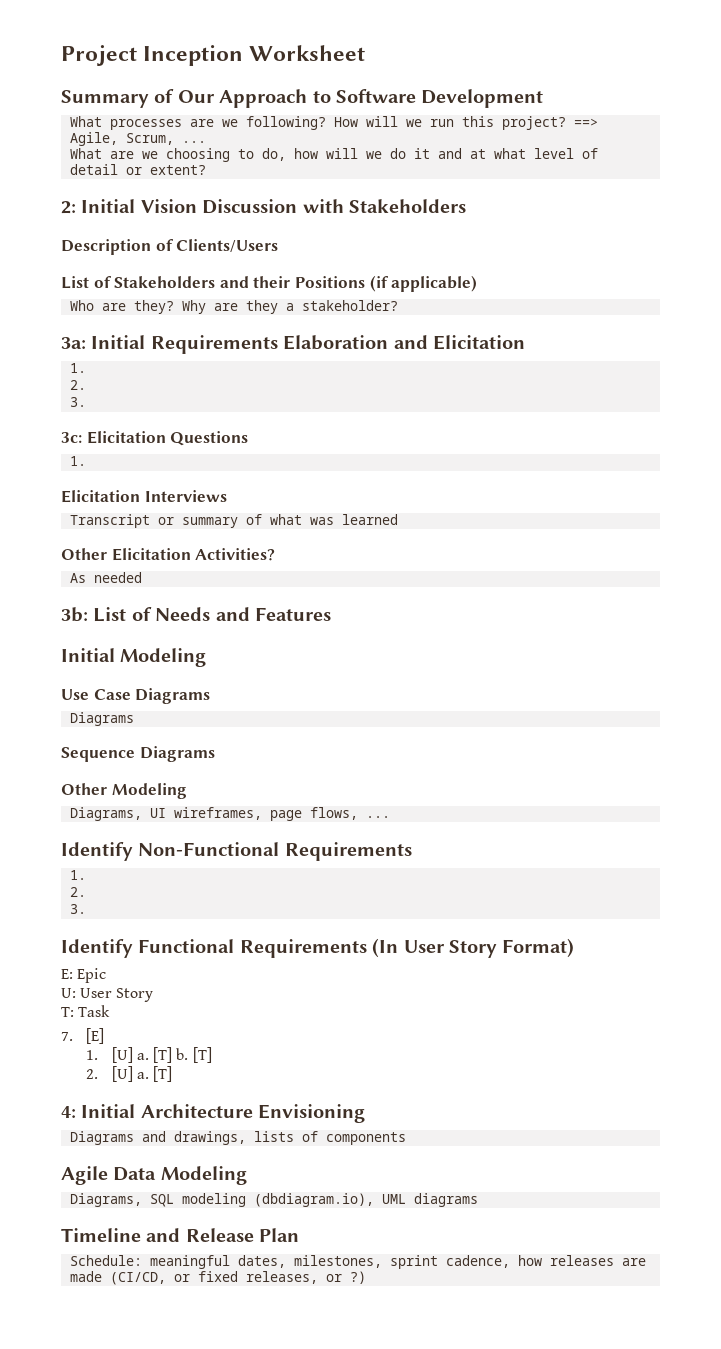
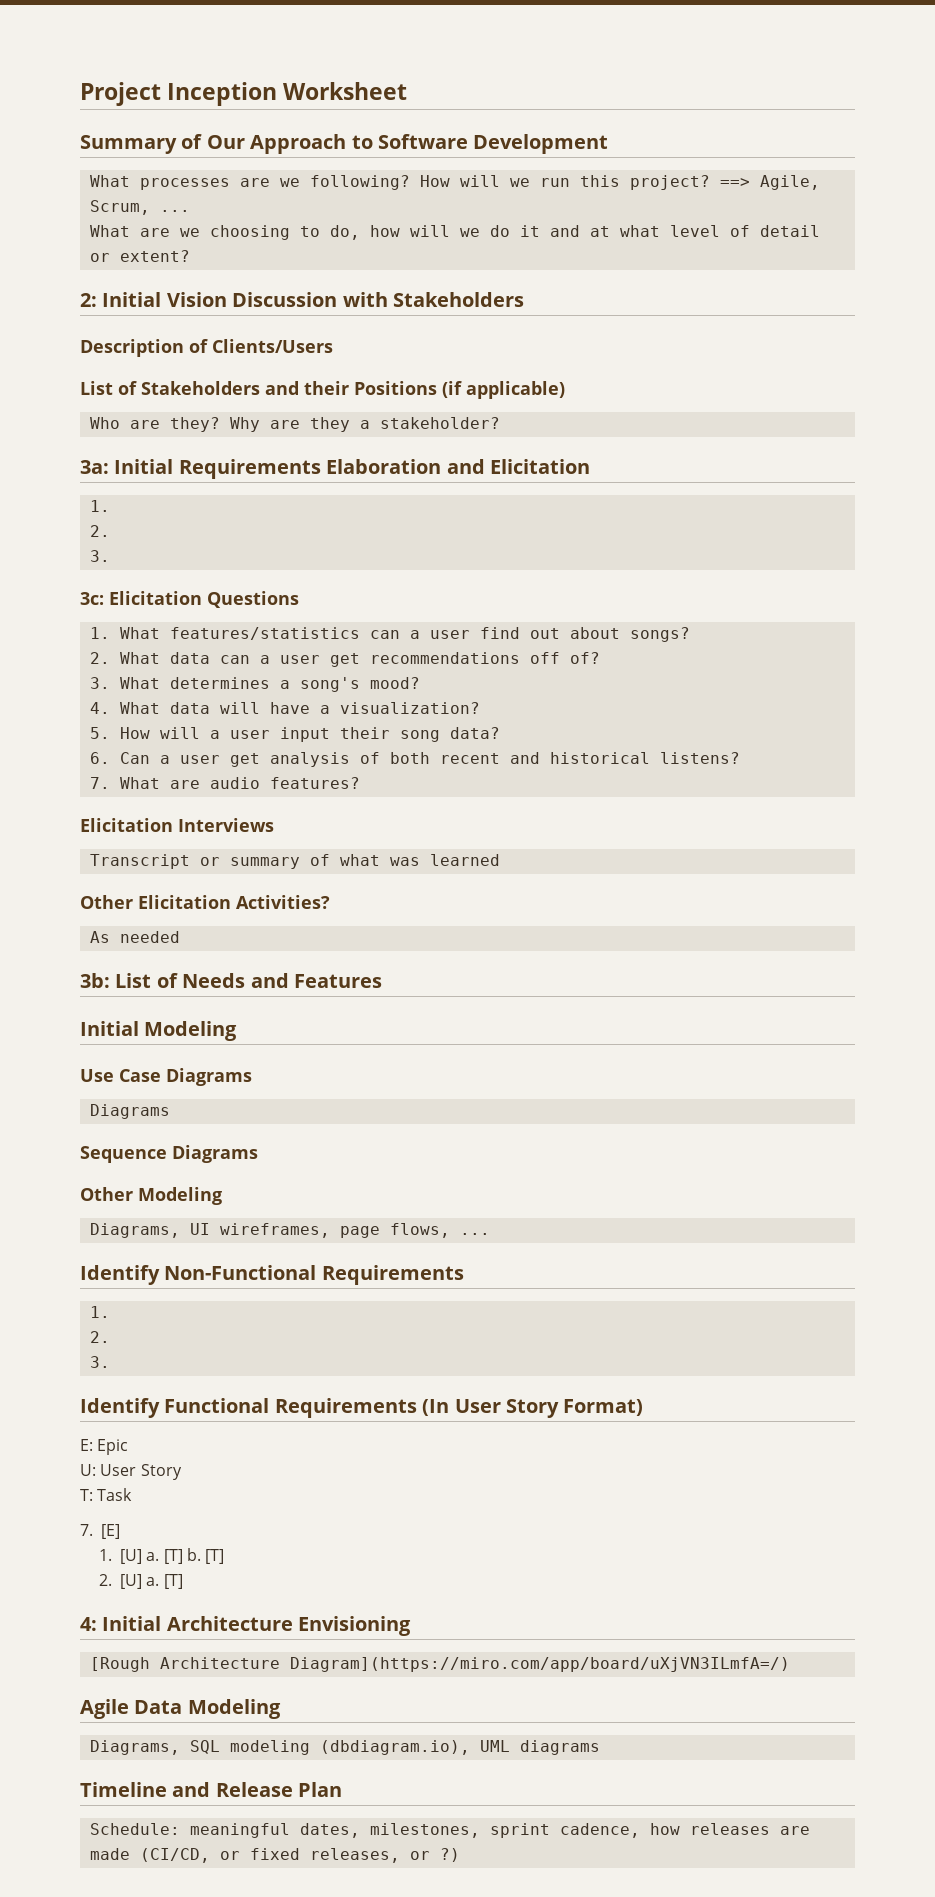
  3c: Elicitation Questions
- 1.
+ 1. What features/statistics can a user find out about songs?
+ 2. What data can a user get recommendations off of?
+ 3. What determines a song's mood?
+ 4. What data will have a visualization?
+ 5. How will a user input their song data?
+ 6. Can a user get analysis of both recent and historical listens?
+ 7. What are audio features?
- Diagrams and drawings, lists of components
+ [Rough Architecture Diagram](https://miro.com/app/board/uXjVN3ILmfA=/)

